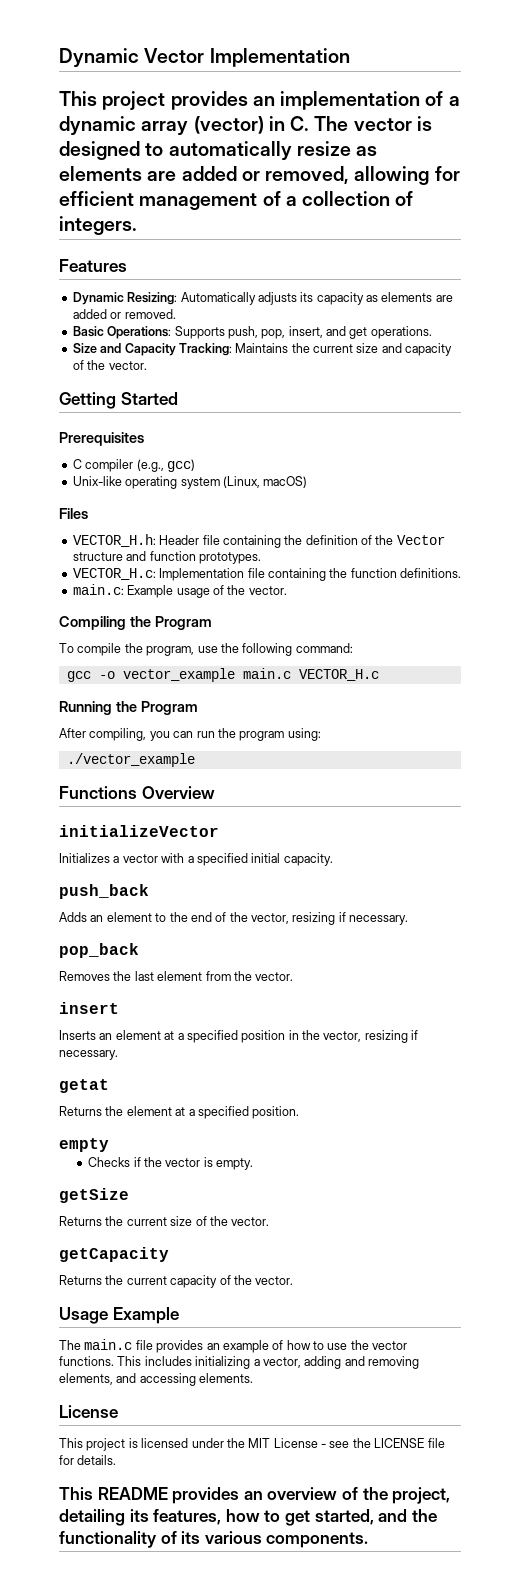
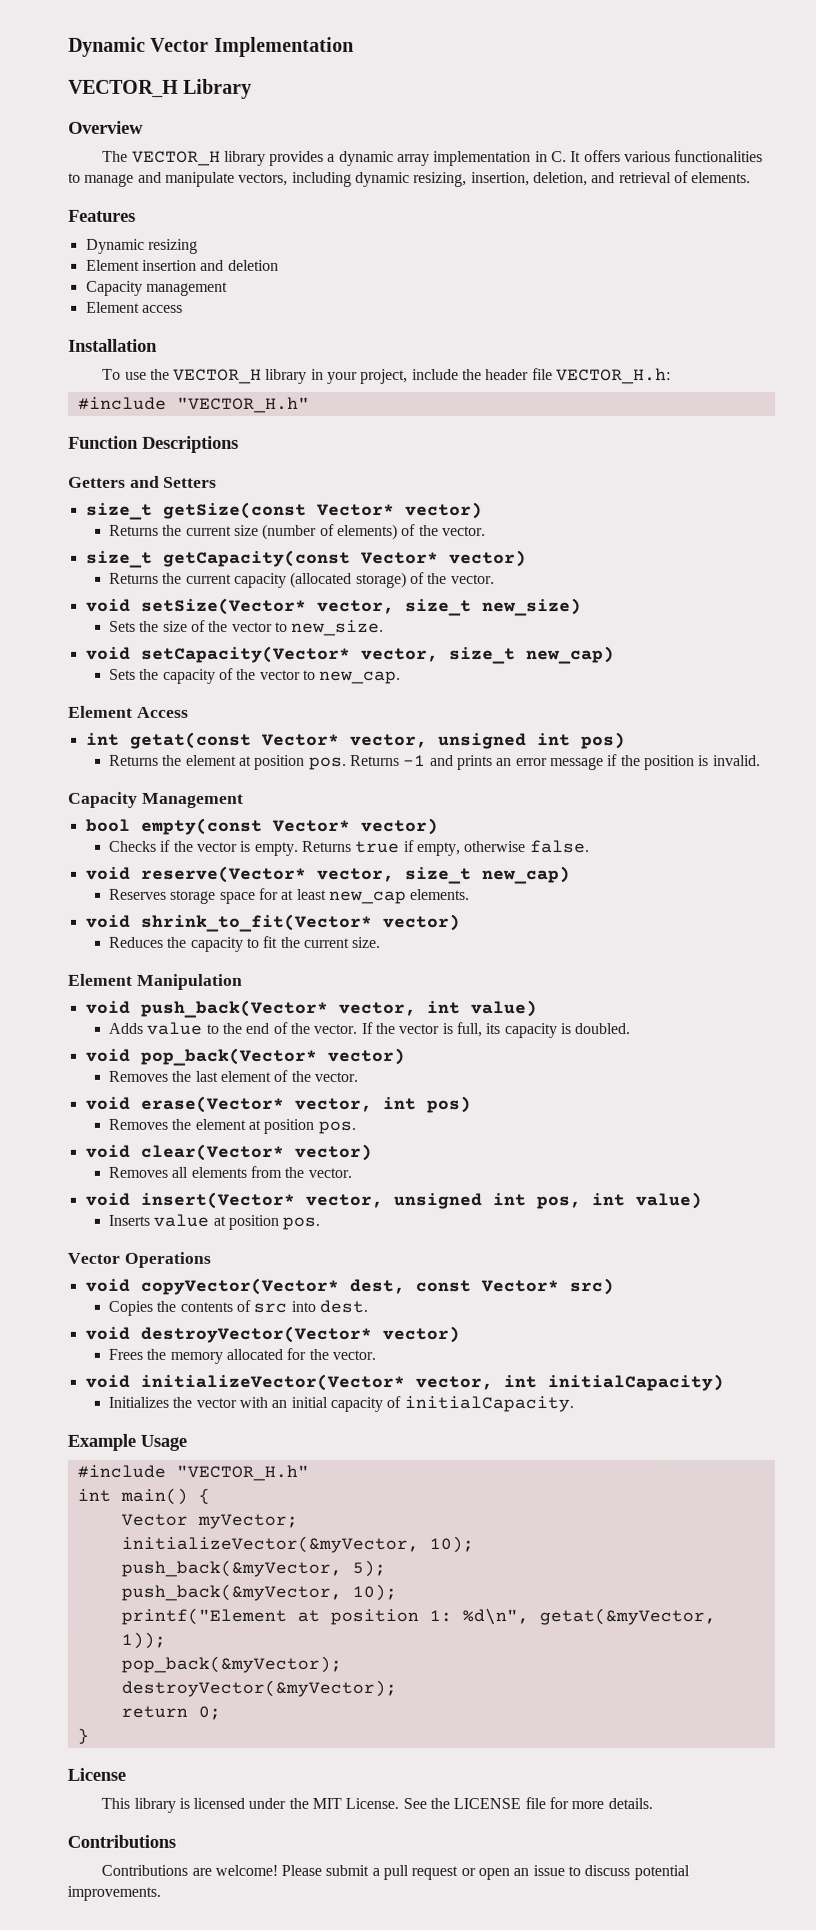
- This project provides an implementation of a dynamic array (vector) in C. The vector is designed to automatically resize as elements are added or removed, allowing for efficient management of a collection of integers.
+ VECTOR_H Library
+ Overview
+ The VECTOR_H library provides a dynamic array implementation in C. It offers various functionalities to manage and manipulate vectors, including dynamic resizing, insertion, deletion, and retrieval of elements.
  Features
- Dynamic Resizing: Automatically adjusts its capacity as elements are added or removed.
- Basic Operations: Supports push, pop, insert, and get operations.
- Size and Capacity Tracking: Maintains the current size and capacity of the vector.
- Getting Started
- Prerequisites
- C compiler (e.g., gcc)
- Unix-like operating system (Linux, macOS)
- Files
- VECTOR_H.h: Header file containing the definition of the Vector structure and function prototypes.
- VECTOR_H.c: Implementation file containing the function definitions.
- main.c: Example usage of the vector.
- Compiling the Program
- To compile the program, use the following command:
- gcc -o vector_example main.c VECTOR_H.c
- Running the Program
- After compiling, you can run the program using:
- ./vector_example
- Functions Overview
- initializeVector
- Initializes a vector with a specified initial capacity.
- push_back
- Adds an element to the end of the vector, resizing if necessary.
- pop_back
- Removes the last element from the vector.
- insert
- Inserts an element at a specified position in the vector, resizing if necessary.
- getat
- Returns the element at a specified position.
- empty
+ Dynamic resizing
+ Element insertion and deletion
+ Capacity management
+ Element access
+ Installation
+ To use the VECTOR_H library in your project, include the header file VECTOR_H.h:
+ #include "VECTOR_H.h"
+ Function Descriptions
+ Getters and Setters
+ size_t getSize(const Vector* vector)
+ Returns the current size (number of elements) of the vector.
+ size_t getCapacity(const Vector* vector)
+ Returns the current capacity (allocated storage) of the vector.
+ void setSize(Vector* vector, size_t new_size)
+ Sets the size of the vector to new_size.
+ void setCapacity(Vector* vector, size_t new_cap)
+ Sets the capacity of the vector to new_cap.
+ Element Access
+ int getat(const Vector* vector, unsigned int pos)
+ Returns the element at position pos. Returns -1 and prints an error message if the position is invalid.
+ Capacity Management
+ bool empty(const Vector* vector)
- Checks if the vector is empty.
- getSize
- Returns the current size of the vector.
- getCapacity
- Returns the current capacity of the vector.
- Usage Example
- The main.c file provides an example of how to use the vector functions. This includes initializing a vector, adding and removing elements, and accessing elements.
+ Checks if the vector is empty. Returns true if empty, otherwise false.
+ void reserve(Vector* vector, size_t new_cap)
+ Reserves storage space for at least new_cap elements.
+ void shrink_to_fit(Vector* vector)
+ Reduces the capacity to fit the current size.
+ Element Manipulation
+ void push_back(Vector* vector, int value)
+ Adds value to the end of the vector. If the vector is full, its capacity is doubled.
+ void pop_back(Vector* vector)
+ Removes the last element of the vector.
+ void erase(Vector* vector, int pos)
+ Removes the element at position pos.
+ void clear(Vector* vector)
+ Removes all elements from the vector.
+ void insert(Vector* vector, unsigned int pos, int value)
+ Inserts value at position pos.
+ Vector Operations
+ void copyVector(Vector* dest, const Vector* src)
+ Copies the contents of src into dest.
+ void destroyVector(Vector* vector)
+ Frees the memory allocated for the vector.
+ void initializeVector(Vector* vector, int initialCapacity)
+ Initializes the vector with an initial capacity of initialCapacity.
+ Example Usage
+ #include "VECTOR_H.h"
+ int main() {
+ Vector myVector;
+ initializeVector(&myVector, 10);
+ push_back(&myVector, 5);
+ push_back(&myVector, 10);
+ printf("Element at position 1: %d\n", getat(&myVector, 1));
+ pop_back(&myVector);
+ destroyVector(&myVector);
+ return 0;
+ }
- This project is licensed under the MIT License - see the LICENSE file for details.
- This README provides an overview of the project, detailing its features, how to get started, and the functionality of its various components.
+ This library is licensed under the MIT License. See the LICENSE file for more details.
+ Contributions
+ Contributions are welcome! Please submit a pull request or open an issue to discuss potential improvements.

